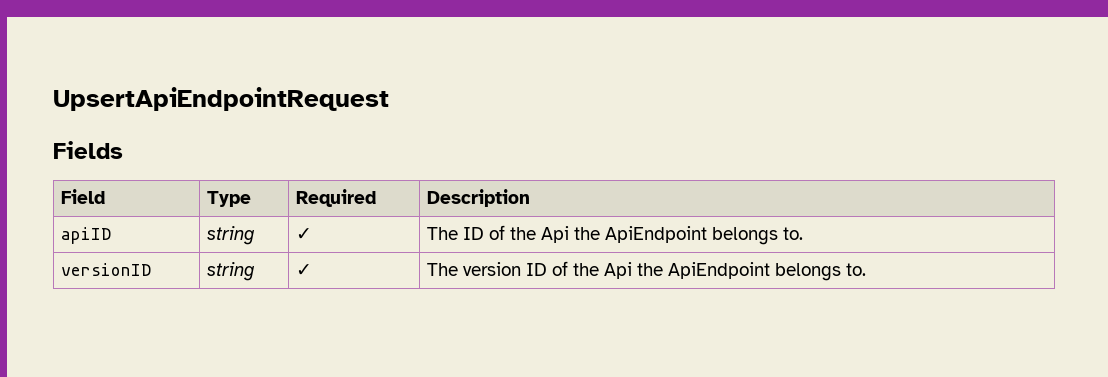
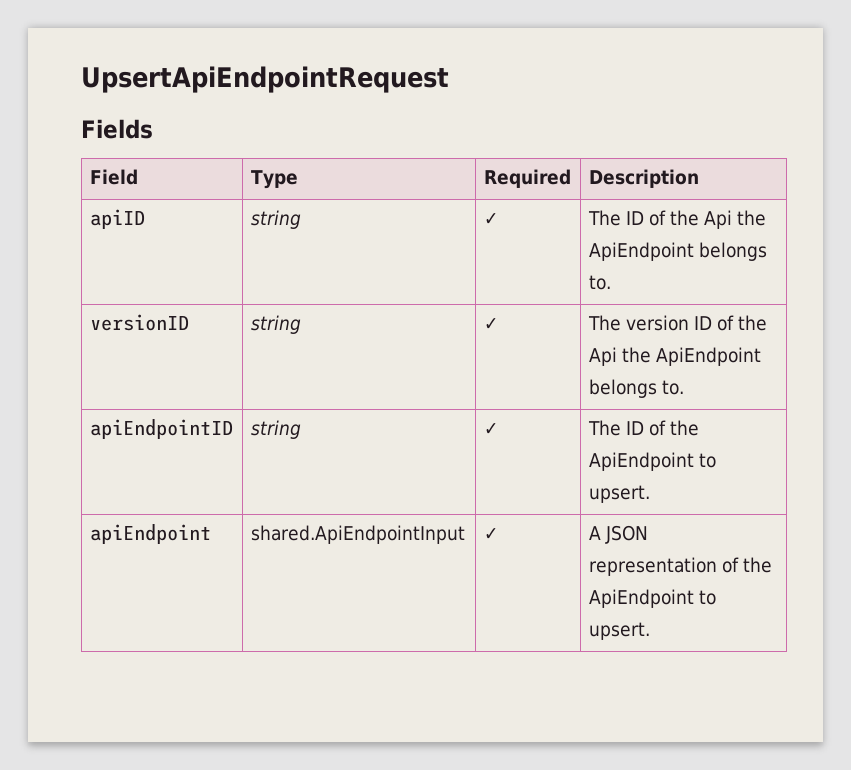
+ apiEndpointID | string | ✓ | The ID of the ApiEndpoint to upsert.
+ apiEndpoint | shared.ApiEndpointInput | ✓ | A JSON representation of the ApiEndpoint to upsert.

